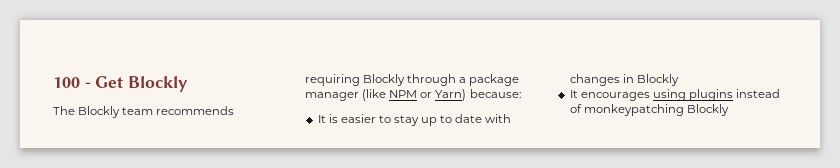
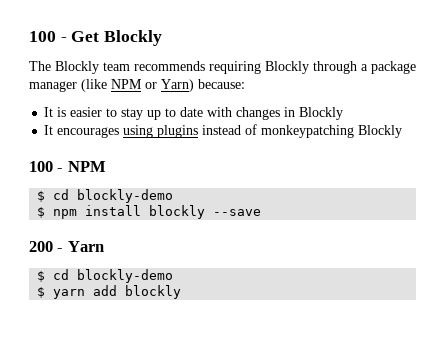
+ 100 - NPM
+ $ cd blockly-demo
+ $ npm install blockly --save
+ 200 - Yarn
+ $ cd blockly-demo
+ $ yarn add blockly

